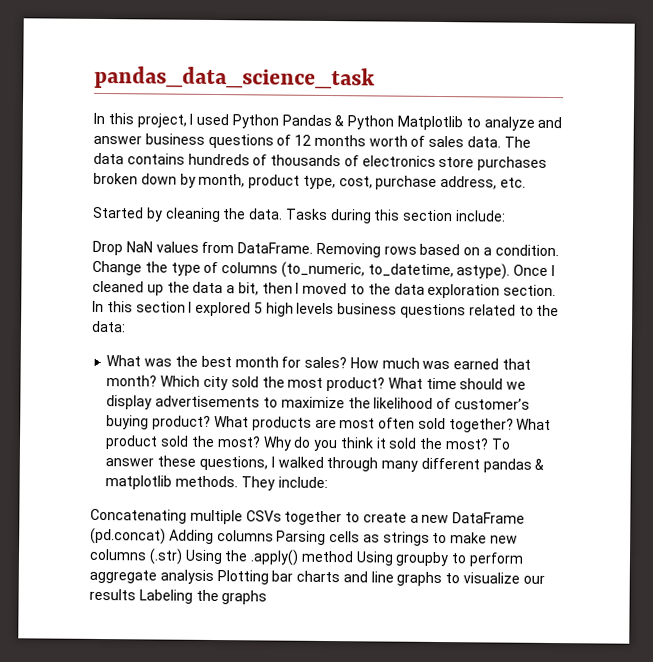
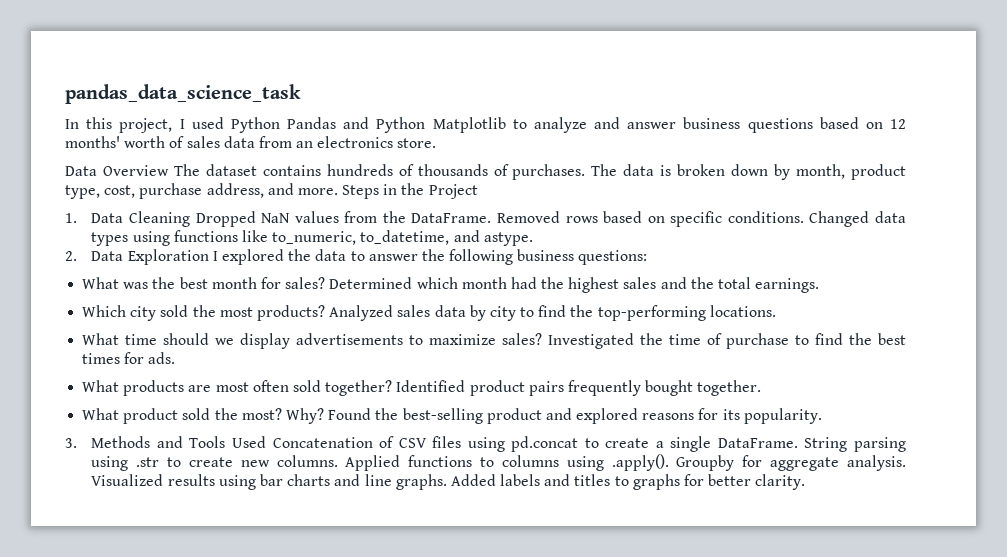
- In this project, I used Python Pandas & Python Matplotlib to analyze and answer business questions of 12 months worth of sales data. The data contains hundreds of thousands of electronics store purchases broken down by month, product type, cost, purchase address, etc.
- Started by cleaning the data. Tasks during this section include:
- Drop NaN values from DataFrame. Removing rows based on a condition. Change the type of columns (to_numeric, to_datetime, astype). Once I cleaned up the data a bit, then I moved to the data exploration section. In this section I explored 5 high levels business questions related to the data:
+ In this project, I used Python Pandas and Python Matplotlib to analyze and answer business questions based on 12 months' worth of sales data from an electronics store.
+ Data Overview The dataset contains hundreds of thousands of purchases. The data is broken down by month, product type, cost, purchase address, and more. Steps in the Project
+ 1. Data Cleaning Dropped NaN values from the DataFrame. Removed rows based on specific conditions. Changed data types using functions like to_numeric, to_datetime, and astype.
+ 2. Data Exploration I explored the data to answer the following business questions:
- How much was earned that month? Which city sold the most product? What time should we display advertisements to maximize the likelihood of customer’s buying product? What products are most often sold together? What product sold the most?
+ Determined which month had the highest sales and the total earnings.
+ Which city sold the most products? Analyzed sales data by city to find the top-performing locations.
+ What time should we display advertisements to maximize sales? Investigated the time of purchase to find the best times for ads.
+ What products are most often sold together? Identified product pairs frequently bought together.
+ What product sold the most?
- Why do you think it sold the most? To answer these questions, I walked through many different pandas & matplotlib methods. They include:
- Concatenating multiple CSVs together to create a new DataFrame (pd.concat) Adding columns Parsing cells as strings to make new columns (.str) Using the .apply() method Using groupby to perform aggregate analysis Plotting bar charts and line graphs to visualize our results Labeling the graphs
+ Why? Found the best-selling product and explored reasons for its popularity.
+ 3. Methods and Tools Used Concatenation of CSV files using pd.concat to create a single DataFrame. String parsing using .str to create new columns. Applied functions to columns using .apply(). Groupby for aggregate analysis. Visualized results using bar charts and line graphs. Added labels and titles to graphs for better clarity.

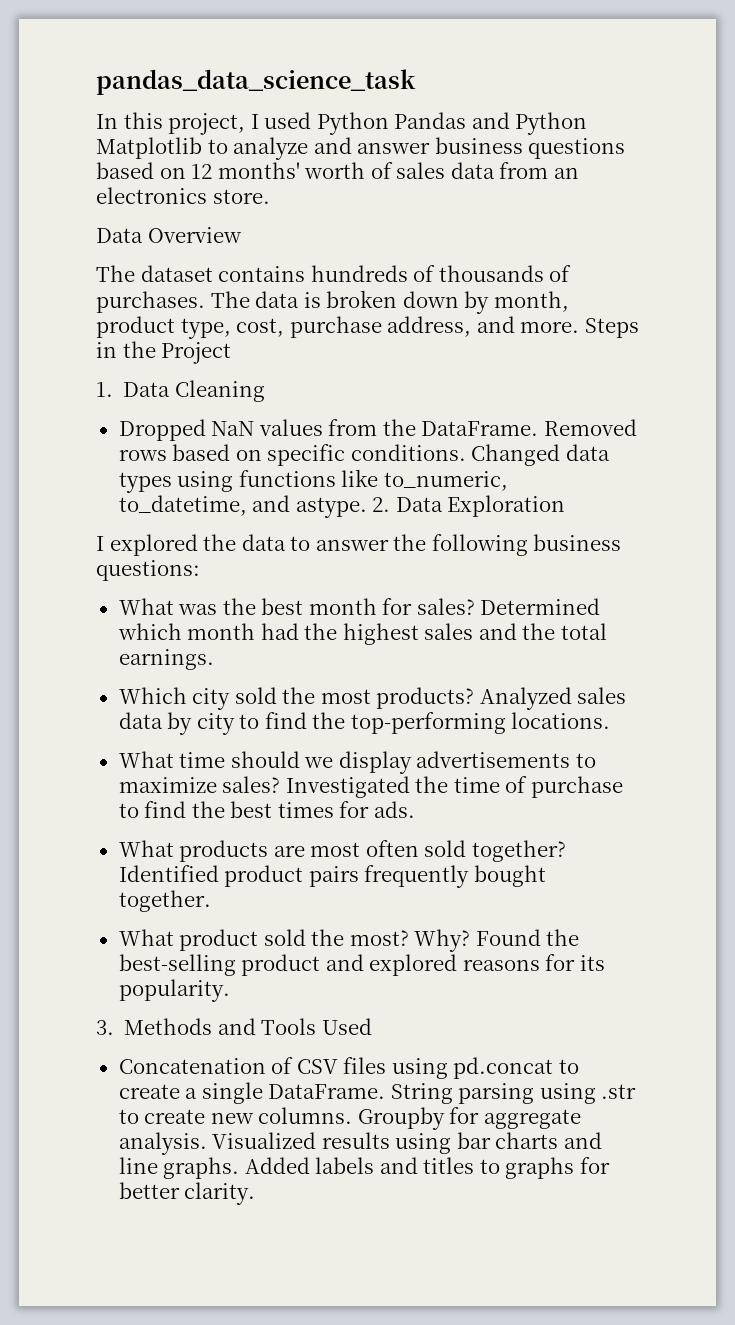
- Data Overview The dataset contains hundreds of thousands of purchases.
+ Data Overview
+ The dataset contains hundreds of thousands of purchases.
- 1. Data Cleaning Dropped NaN values from the DataFrame.
+ 1. Data Cleaning
+ Dropped NaN values from the DataFrame.
- Changed data types using functions like to_numeric, to_datetime, and astype.
- 2. Data Exploration I explored the data to answer the following business questions:
+ Changed data types using functions like to_numeric, to_datetime, and astype. 2. Data Exploration
+ I explored the data to answer the following business questions:
- 3. Methods and Tools Used Concatenation of CSV files using pd.concat to create a single DataFrame.
+ 3. Methods and Tools Used
+ Concatenation of CSV files using pd.concat to create a single DataFrame.
- Applied functions to columns using .apply(). Groupby for aggregate analysis.
+ Groupby for aggregate analysis.

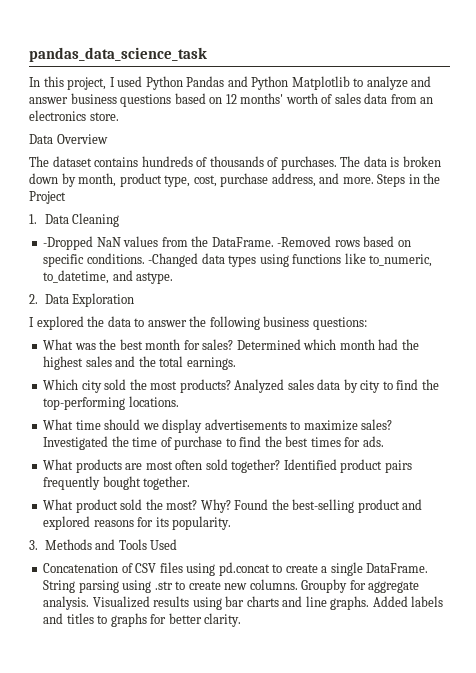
- Dropped NaN values from the DataFrame.
+ -Dropped NaN values from the DataFrame.
- Removed rows based on specific conditions.
+ -Removed rows based on specific conditions.
- Changed data types using functions like to_numeric, to_datetime, and astype. 2. Data Exploration
+ -Changed data types using functions like to_numeric, to_datetime, and astype.
+ 2. Data Exploration

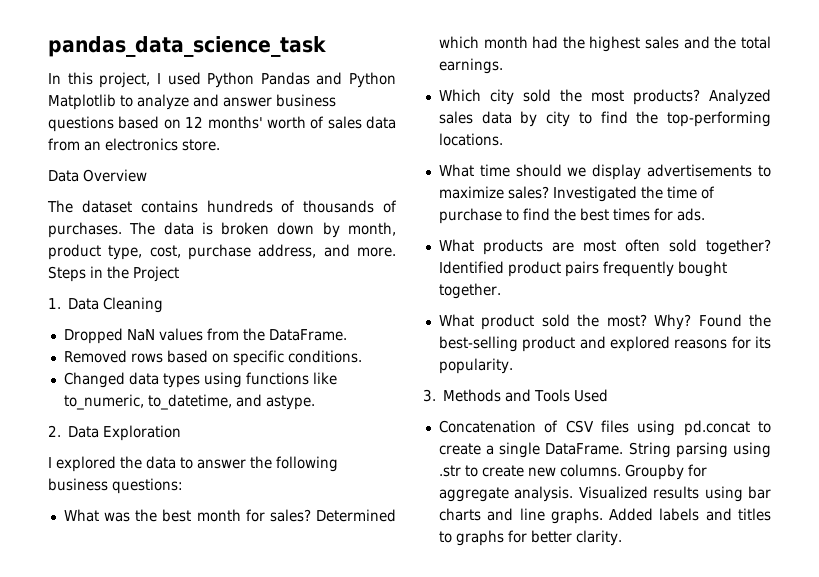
- -Dropped NaN values from the DataFrame. -Removed rows based on specific conditions. -Changed data types using functions like to_numeric, to_datetime, and astype.
+ Dropped NaN values from the DataFrame.
+ Removed rows based on specific conditions.
+ Changed data types using functions like to_numeric, to_datetime, and astype.

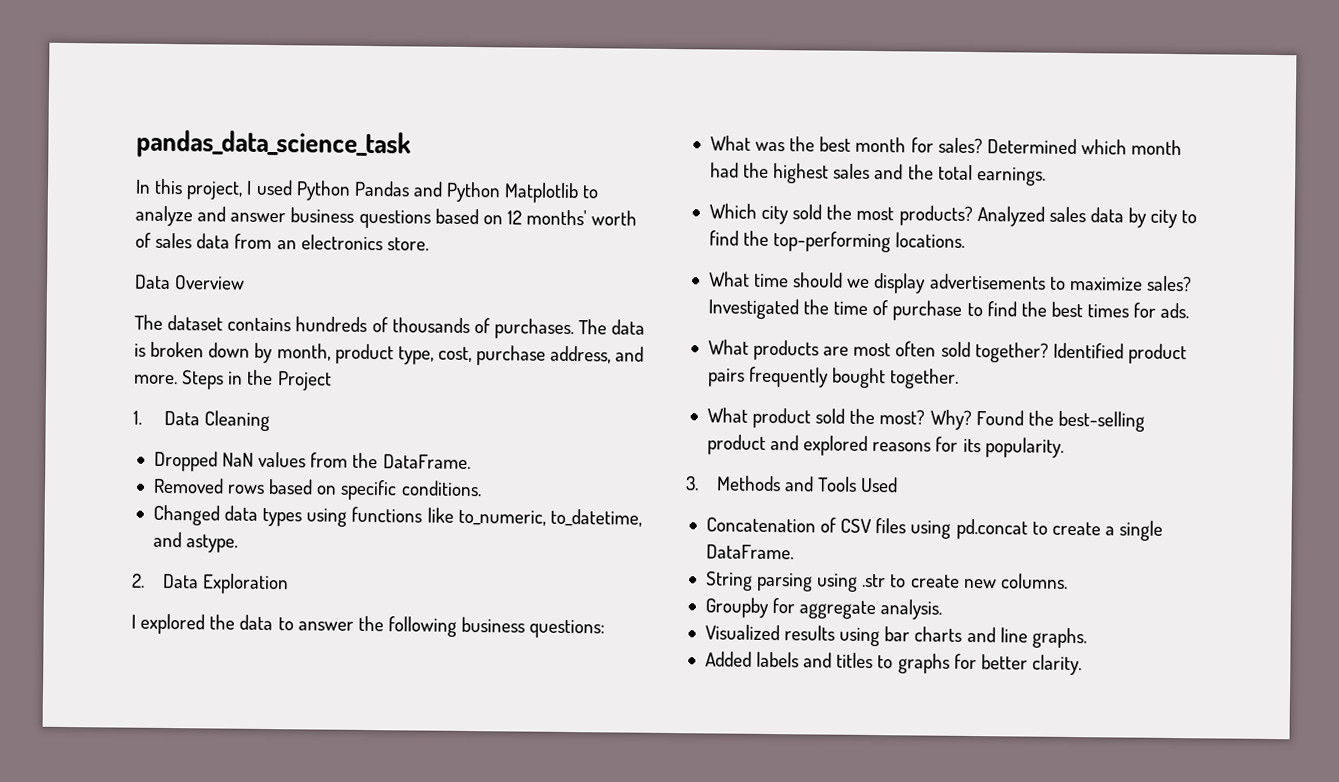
- Concatenation of CSV files using pd.concat to create a single DataFrame. String parsing using .str to create new columns. Groupby for aggregate analysis. Visualized results using bar charts and line graphs. Added labels and titles to graphs for better clarity.
+ Concatenation of CSV files using pd.concat to create a single DataFrame.
+ String parsing using .str to create new columns.
+ Groupby for aggregate analysis.
+ Visualized results using bar charts and line graphs.
+ Added labels and titles to graphs for better clarity.

